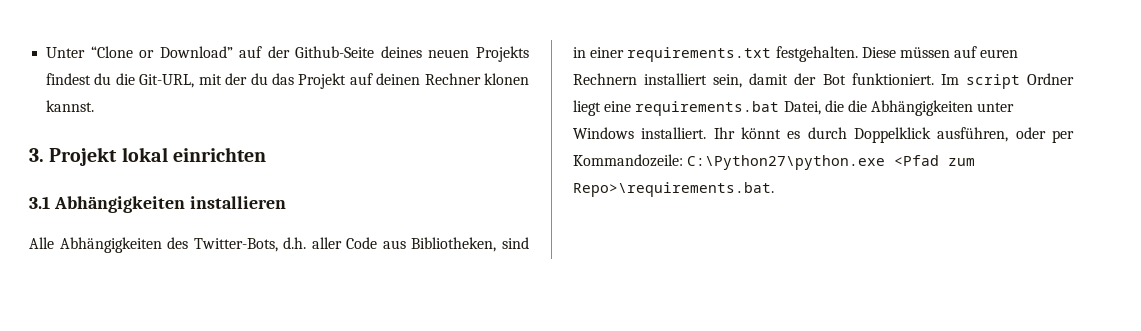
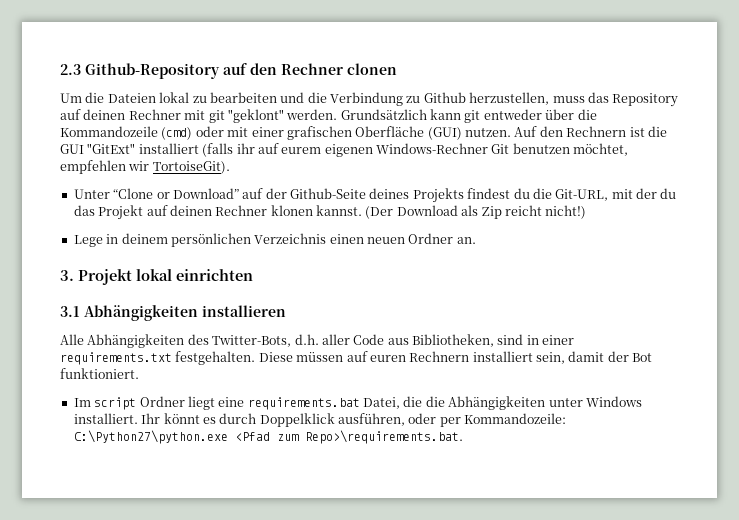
+ 2.3 Github-Repository auf den Rechner clonen
+ Um die Dateien lokal zu bearbeiten und die Verbindung zu Github herzustellen, muss das Repository auf deinen Rechner mit git "geklont" werden. Grundsätzlich kann git entweder über die Kommandozeile (cmd) oder mit einer grafischen Oberfläche (GUI) nutzen. Auf den Rechnern ist die GUI "GitExt" installiert (falls ihr auf eurem eigenen Windows-Rechner Git benutzen möchtet, empfehlen wir TortoiseGit).
- Unter “Clone or Download” auf der Github-Seite deines neuen Projekts findest du die Git-URL, mit der du das Projekt auf deinen Rechner klonen kannst.
+ Unter “Clone or Download” auf der Github-Seite deines Projekts findest du die Git-URL, mit der du das Projekt auf deinen Rechner klonen kannst. (Der Download als Zip reicht nicht!)
+ Lege in deinem persönlichen Verzeichnis einen neuen Ordner an.
- Diese müssen auf euren Rechnern installiert sein, damit der Bot funktioniert. Im script Ordner liegt eine requirements.bat Datei, die die Abhängigkeiten unter Windows installiert.
+ Diese müssen auf euren Rechnern installiert sein, damit der Bot funktioniert.
+ Im script Ordner liegt eine requirements.bat Datei, die die Abhängigkeiten unter Windows installiert.

